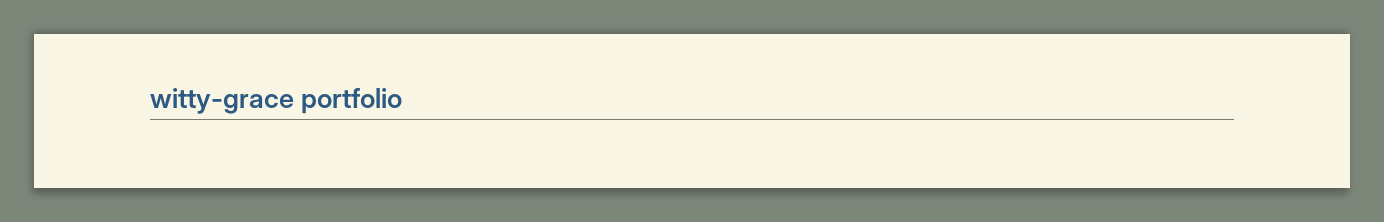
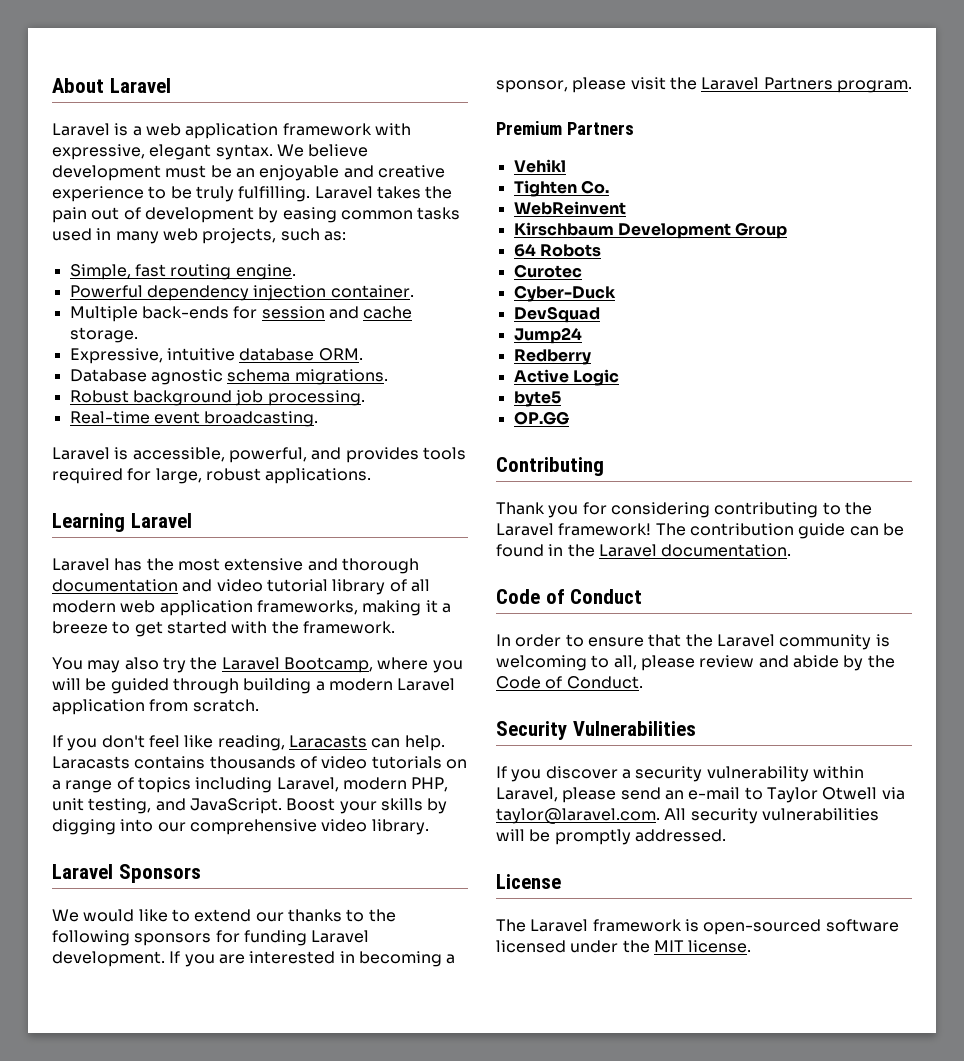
- witty-grace portfolio
+ About Laravel
+ Laravel is a web application framework with expressive, elegant syntax. We believe development must be an enjoyable and creative experience to be truly fulfilling. Laravel takes the pain out of development by easing common tasks used in many web projects, such as:
+ Simple, fast routing engine.
+ Powerful dependency injection container.
+ Multiple back-ends for session and cache storage.
+ Expressive, intuitive database ORM.
+ Database agnostic schema migrations.
+ Robust background job processing.
+ Real-time event broadcasting.
+ Laravel is accessible, powerful, and provides tools required for large, robust applications.
+ Learning Laravel
+ Laravel has the most extensive and thorough documentation and video tutorial library of all modern web application frameworks, making it a breeze to get started with the framework.
+ You may also try the Laravel Bootcamp, where you will be guided through building a modern Laravel application from scratch.
+ If you don't feel like reading, Laracasts can help. Laracasts contains thousands of video tutorials on a range of topics including Laravel, modern PHP, unit testing, and JavaScript. Boost your skills by digging into our comprehensive video library.
+ Laravel Sponsors
+ We would like to extend our thanks to the following sponsors for funding Laravel development. If you are interested in becoming a sponsor, please visit the Laravel Partners program.
+ Premium Partners
+ Vehikl
+ Tighten Co.
+ WebReinvent
+ Kirschbaum Development Group
+ 64 Robots
+ Curotec
+ Cyber-Duck
+ DevSquad
+ Jump24
+ Redberry
+ Active Logic
+ byte5
+ OP.GG
+ Contributing
+ Thank you for considering contributing to the Laravel framework! The contribution guide can be found in the Laravel documentation.
+ Code of Conduct
+ In order to ensure that the Laravel community is welcoming to all, please review and abide by the Code of Conduct.
+ Security Vulnerabilities
+ If you discover a security vulnerability within Laravel, please send an e-mail to Taylor Otwell via taylor@laravel.com. All security vulnerabilities will be promptly addressed.
+ License
+ The Laravel framework is open-sourced software licensed under the MIT license.

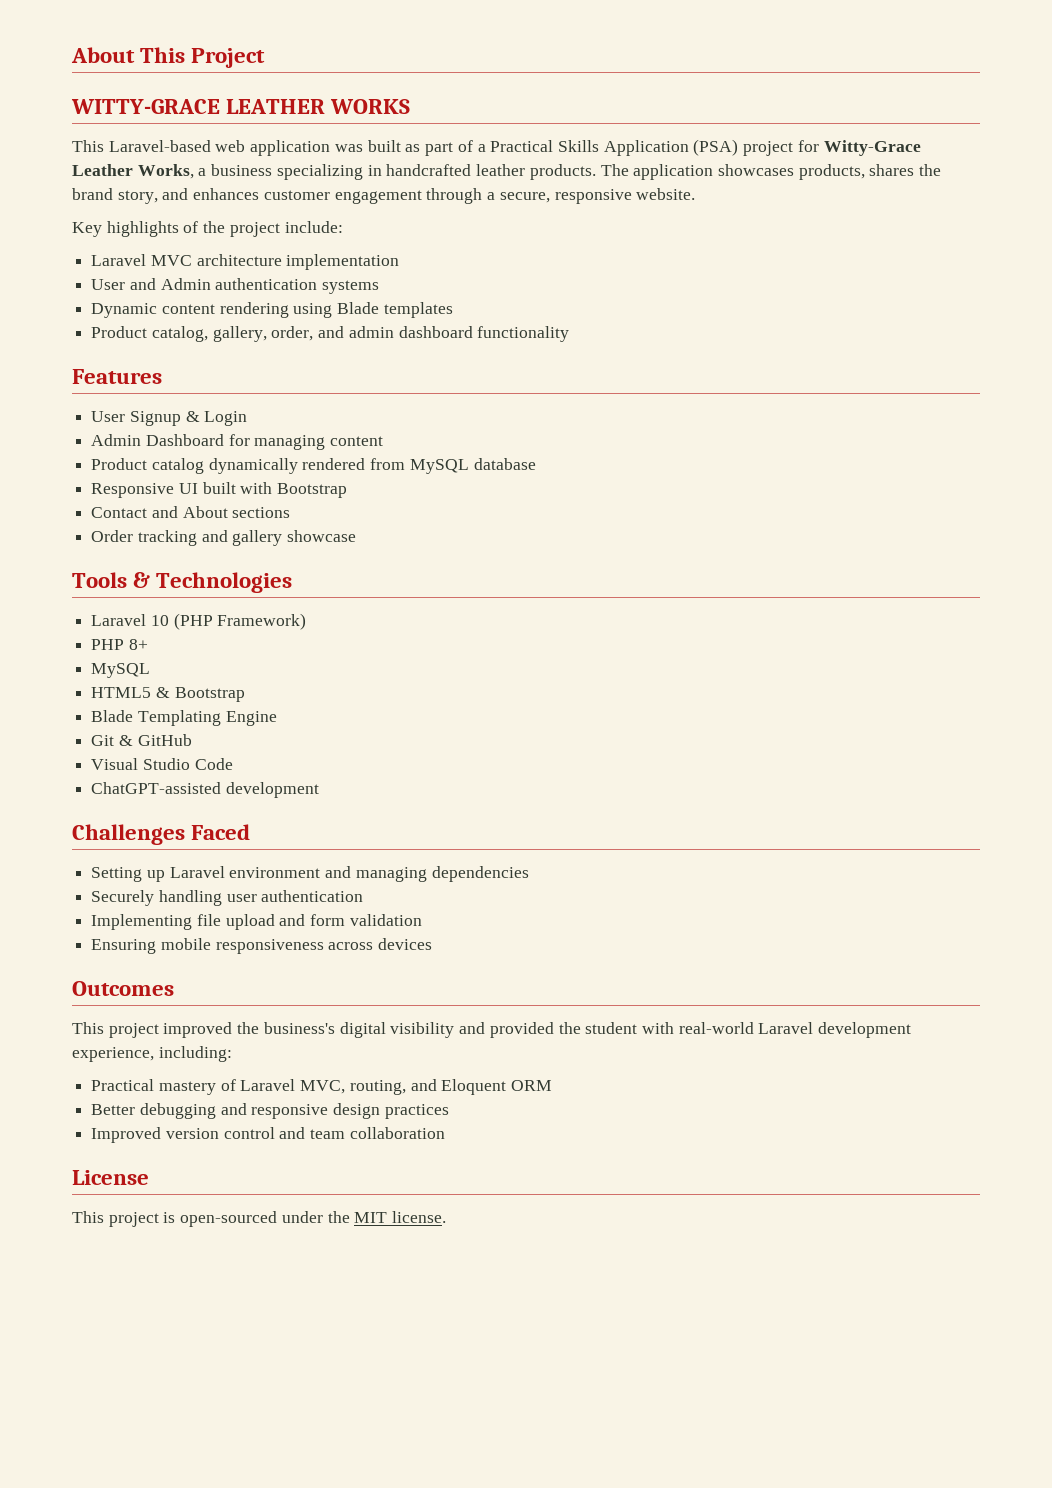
- About Laravel
- Laravel is a web application framework with expressive, elegant syntax. We believe development must be an enjoyable and creative experience to be truly fulfilling. Laravel takes the pain out of development by easing common tasks used in many web projects, such as:
- Simple, fast routing engine.
- Powerful dependency injection container.
- Multiple back-ends for session and cache storage.
- Expressive, intuitive database ORM.
- Database agnostic schema migrations.
- Robust background job processing.
- Real-time event broadcasting.
- Laravel is accessible, powerful, and provides tools required for large, robust applications.
- Learning Laravel
- Laravel has the most extensive and thorough documentation and video tutorial library of all modern web application frameworks, making it a breeze to get started with the framework.
- You may also try the Laravel Bootcamp, where you will be guided through building a modern Laravel application from scratch.
- If you don't feel like reading, Laracasts can help. Laracasts contains thousands of video tutorials on a range of topics including Laravel, modern PHP, unit testing, and JavaScript. Boost your skills by digging into our comprehensive video library.
- Laravel Sponsors
- We would like to extend our thanks to the following sponsors for funding Laravel development. If you are interested in becoming a sponsor, please visit the Laravel Partners program.
- Premium Partners
- Vehikl
- Tighten Co.
- WebReinvent
- Kirschbaum Development Group
- 64 Robots
- Curotec
- Cyber-Duck
- DevSquad
- Jump24
- Redberry
- Active Logic
- byte5
- OP.GG
- Contributing
- Thank you for considering contributing to the Laravel framework! The contribution guide can be found in the Laravel documentation.
- Code of Conduct
- In order to ensure that the Laravel community is welcoming to all, please review and abide by the Code of Conduct.
- Security Vulnerabilities
- If you discover a security vulnerability within Laravel, please send an e-mail to Taylor Otwell via taylor@laravel.com. All security vulnerabilities will be promptly addressed.
+ About This Project
+ WITTY-GRACE LEATHER WORKS
+ This Laravel-based web application was built as part of a Practical Skills Application (PSA) project for Witty-Grace Leather Works, a business specializing in handcrafted leather products. The application showcases products, shares the brand story, and enhances customer engagement through a secure, responsive website.
+ Key highlights of the project include:
+ Laravel MVC architecture implementation
+ User and Admin authentication systems
+ Dynamic content rendering using Blade templates
+ Product catalog, gallery, order, and admin dashboard functionality
+ Features
+ User Signup & Login
+ Admin Dashboard for managing content
+ Product catalog dynamically rendered from MySQL database
+ Responsive UI built with Bootstrap
+ Contact and About sections
+ Order tracking and gallery showcase
+ Tools & Technologies
+ Laravel 10 (PHP Framework)
+ PHP 8+
+ MySQL
+ HTML5 & Bootstrap
+ Blade Templating Engine
+ Git & GitHub
+ Visual Studio Code
+ ChatGPT-assisted development
+ Challenges Faced
+ Setting up Laravel environment and managing dependencies
+ Securely handling user authentication
+ Implementing file upload and form validation
+ Ensuring mobile responsiveness across devices
+ Outcomes
+ This project improved the business's digital visibility and provided the student with real-world Laravel development experience, including:
+ Practical mastery of Laravel MVC, routing, and Eloquent ORM
+ Better debugging and responsive design practices
+ Improved version control and team collaboration
  License
- The Laravel framework is open-sourced software licensed under the MIT license.
+ This project is open-sourced under the MIT license.

